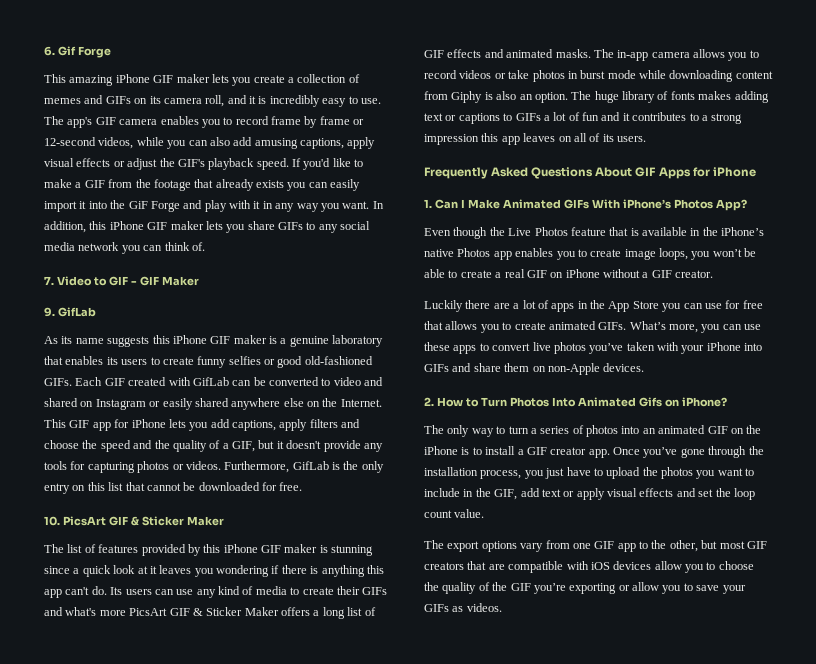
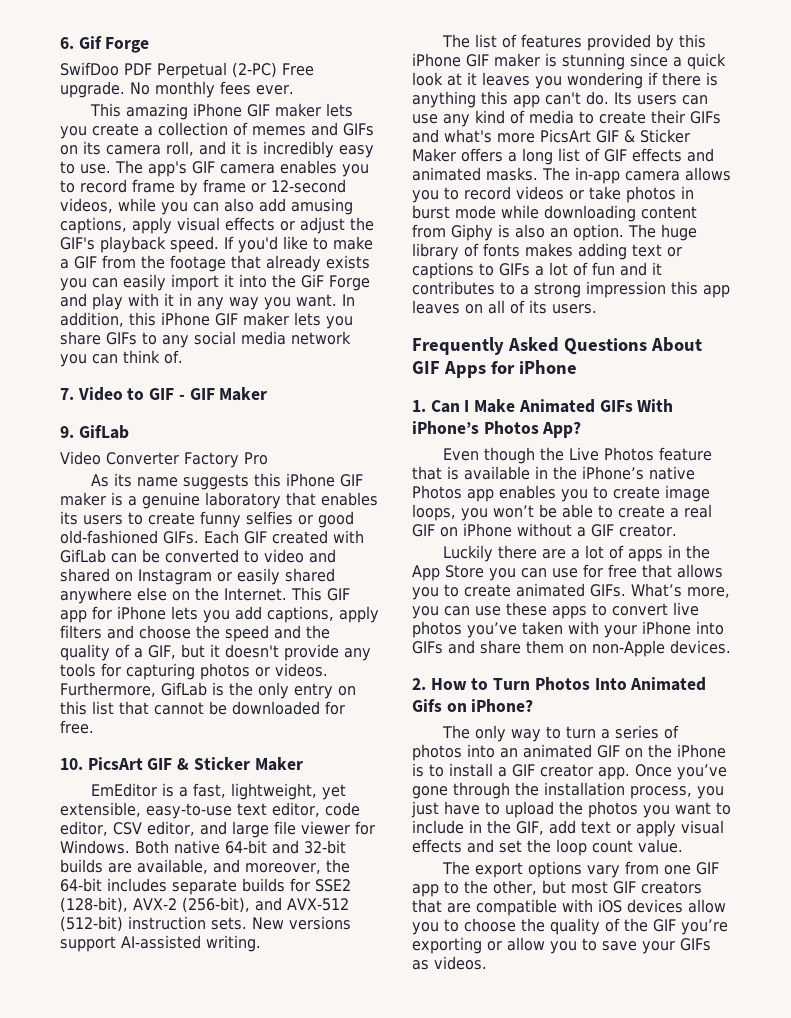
+ SwifDoo PDF Perpetual (2-PC) Free upgrade. No monthly fees ever.
+ Video Converter Factory Pro
+ EmEditor is a fast, lightweight, yet extensible, easy-to-use text editor, code editor, CSV editor, and large file viewer for Windows. Both native 64-bit and 32-bit builds are available, and moreover, the 64-bit includes separate builds for SSE2 (128-bit), AVX-2 (256-bit), and AVX-512 (512-bit) instruction sets. New versions support AI-assisted writing.

